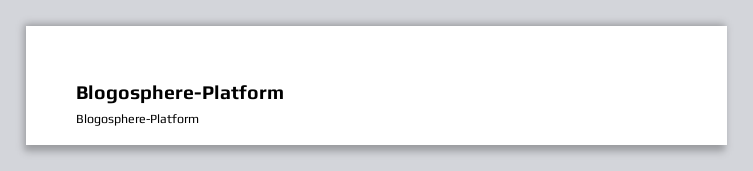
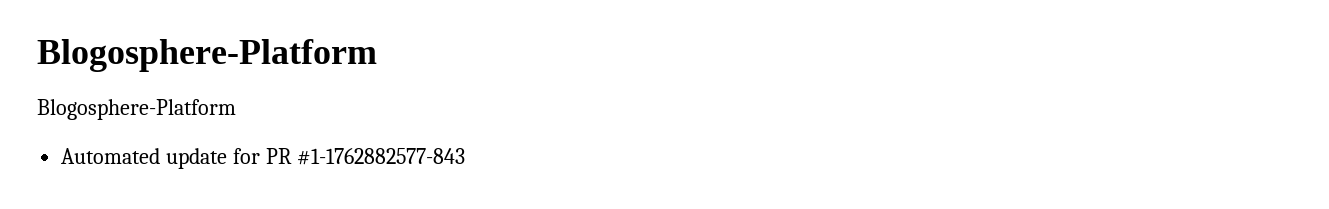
+ Automated update for PR #1-1762882577-843

